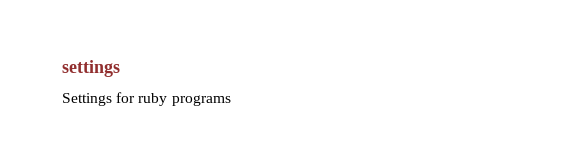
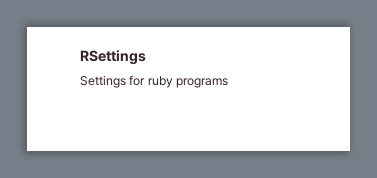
- settings
+ RSettings

